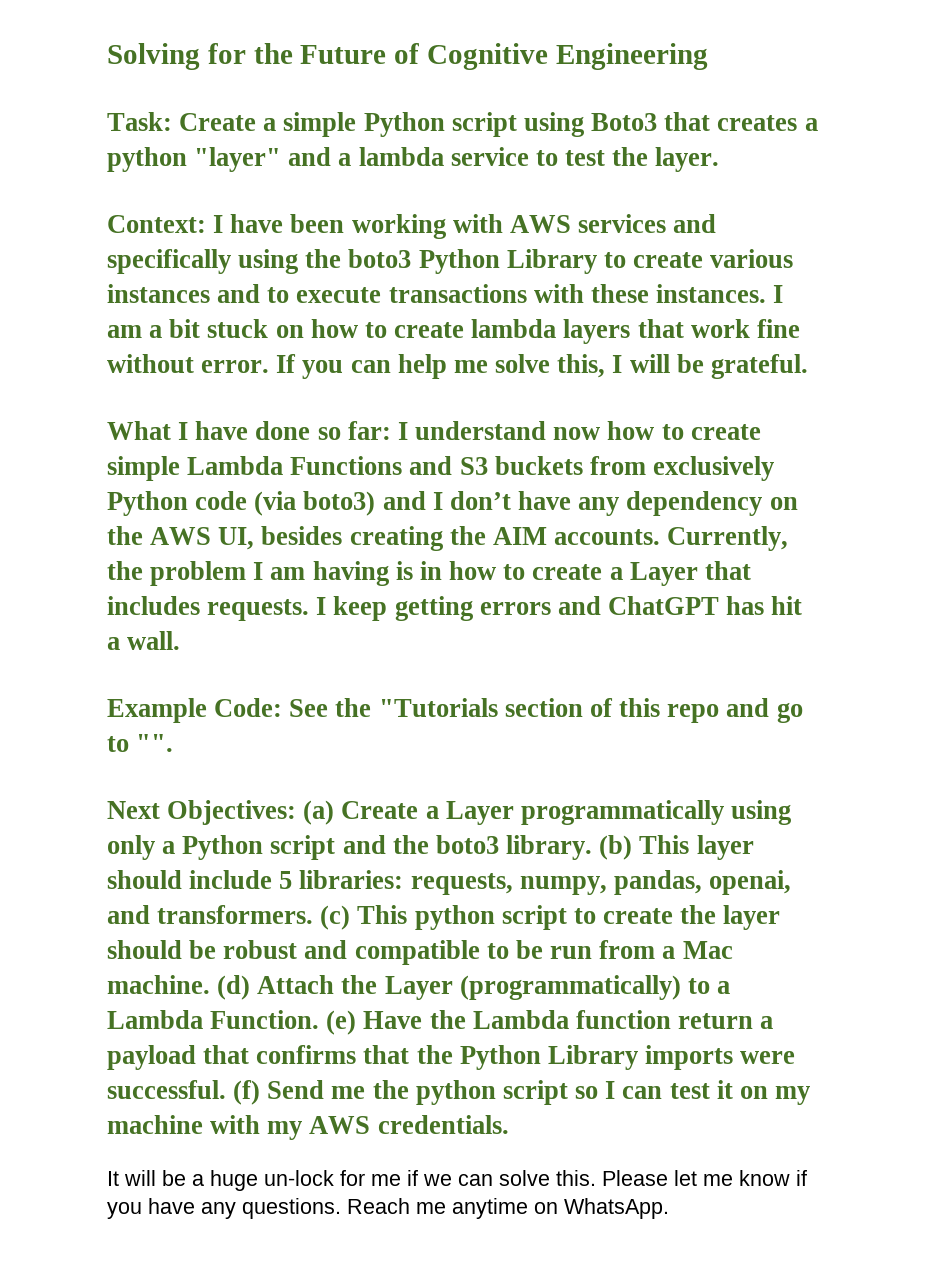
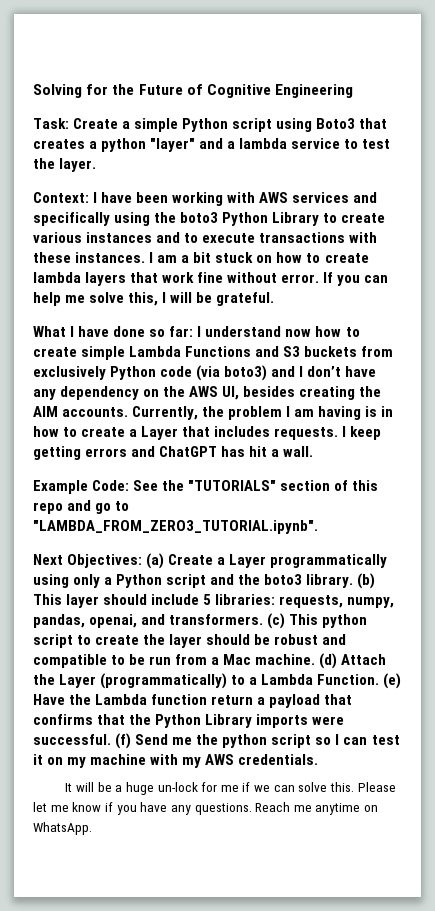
- Example Code: See the "Tutorials section of this repo and go to "".
+ Example Code: See the "TUTORIALS" section of this repo and go to "LAMBDA_FROM_ZERO3_TUTORIAL.ipynb".

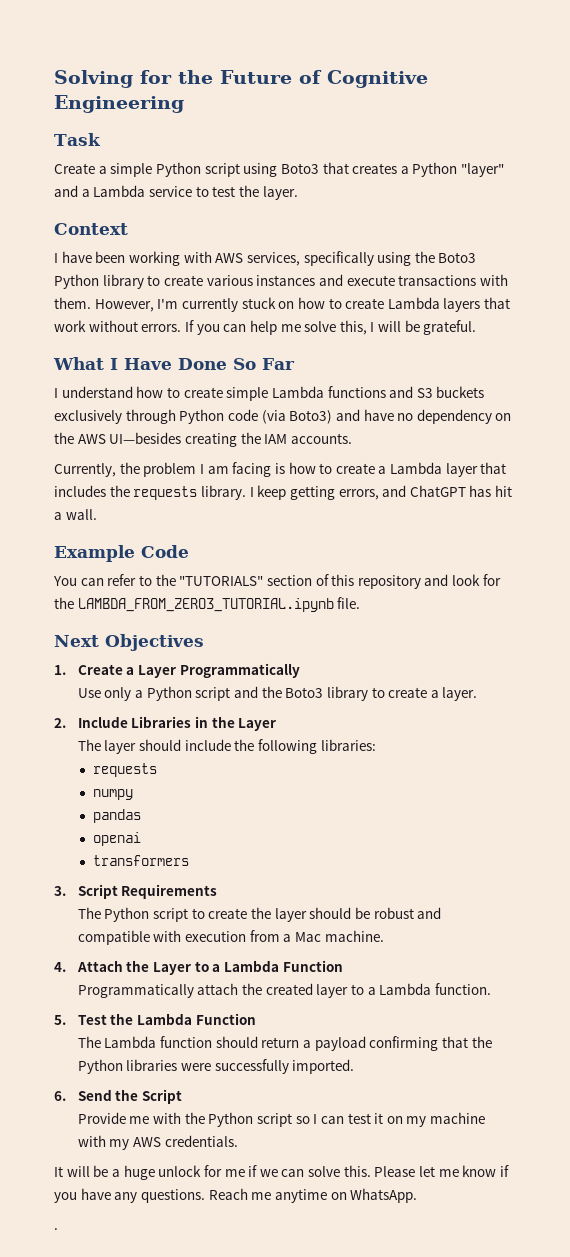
- Task: Create a simple Python script using Boto3 that creates a python "layer" and a lambda service to test the layer.
+ Task
+ Create a simple Python script using Boto3 that creates a Python "layer" and a Lambda service to test the layer.
- Context: I have been working with AWS services and specifically using the boto3 Python Library to create various instances and to execute transactions with these instances. I am a bit stuck on how to create lambda layers that work fine without error.
+ Context
+ I have been working with AWS services, specifically using the Boto3 Python library to create various instances and execute transactions with them. However, I'm currently stuck on how to create Lambda layers that work without errors.
- What I have done so far: I understand now how to create simple Lambda Functions and S3 buckets from exclusively Python code (via boto3) and I don’t have any dependency on the AWS UI, besides creating the AIM accounts. Currently, the problem I am having is in how to create a Layer that includes requests.
+ What I Have Done So Far
+ I understand how to create simple Lambda functions and S3 buckets exclusively through Python code (via Boto3) and have no dependency on the AWS UI—besides creating the IAM accounts.
+ Currently, the problem I am facing is how to create a Lambda layer that includes the requests library.
- I keep getting errors and ChatGPT has hit a wall.
+ I keep getting errors, and ChatGPT has hit a wall.
- Example Code: See the "TUTORIALS" section of this repo and go to "LAMBDA_FROM_ZERO3_TUTORIAL.ipynb".
+ Example Code
+ You can refer to the "TUTORIALS" section of this repository and look for the LAMBDA_FROM_ZERO3_TUTORIAL.ipynb file.
- Next Objectives: (a) Create a Layer programmatically using only a Python script and the boto3 library. (b) This layer should include 5 libraries: requests, numpy, pandas, openai, and transformers. (c) This python script to create the layer should be robust and compatible to be run from a Mac machine. (d) Attach the Layer (programmatically) to a Lambda Function. (e) Have the Lambda function return a payload that confirms that the Python Library imports were successful. (f) Send me the python script so I can test it on my machine with my AWS credentials.
+ Next Objectives
+ 1. Create a Layer Programmatically
+ Use only a Python script and the Boto3 library to create a layer.
+ 2. Include Libraries in the Layer
+ The layer should include the following libraries:
+ requests
+ numpy
+ pandas
+ openai
+ transformers
+ 3. Script Requirements
+ The Python script to create the layer should be robust and compatible with execution from a Mac machine.
+ 4. Attach the Layer to a Lambda Function
+ Programmatically attach the created layer to a Lambda function.
+ 5. Test the Lambda Function
+ The Lambda function should return a payload confirming that the Python libraries were successfully imported.
+ 6. Send the Script
+ Provide me with the Python script so I can test it on my machine with my AWS credentials.
- It will be a huge un-lock for me if we can solve this.
+ It will be a huge unlock for me if we can solve this.
+ .

